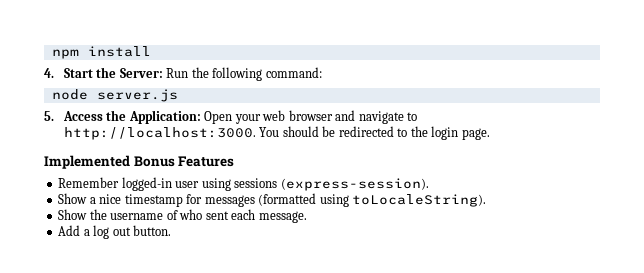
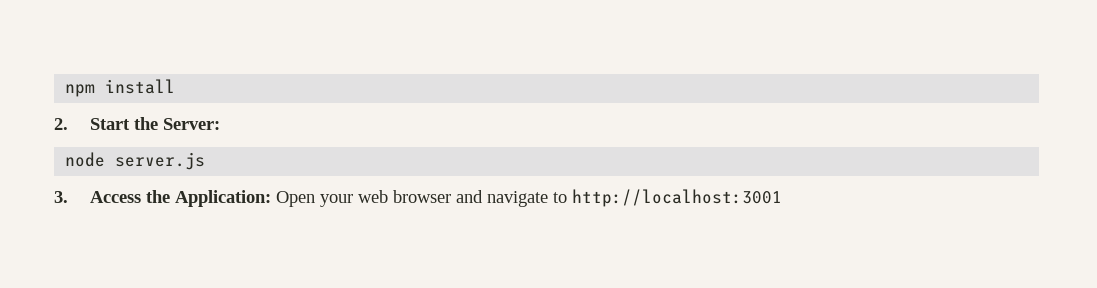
- 4. Start the Server: Run the following command:
+ 2. Start the Server:
- 5. Access the Application: Open your web browser and navigate to http://localhost:3000. You should be redirected to the login page.
- Implemented Bonus Features
- Remember logged-in user using sessions (express-session).
- Show a nice timestamp for messages (formatted using toLocaleString).
- Show the username of who sent each message.
- Add a log out button.
+ 3. Access the Application: Open your web browser and navigate to http://localhost:3001

